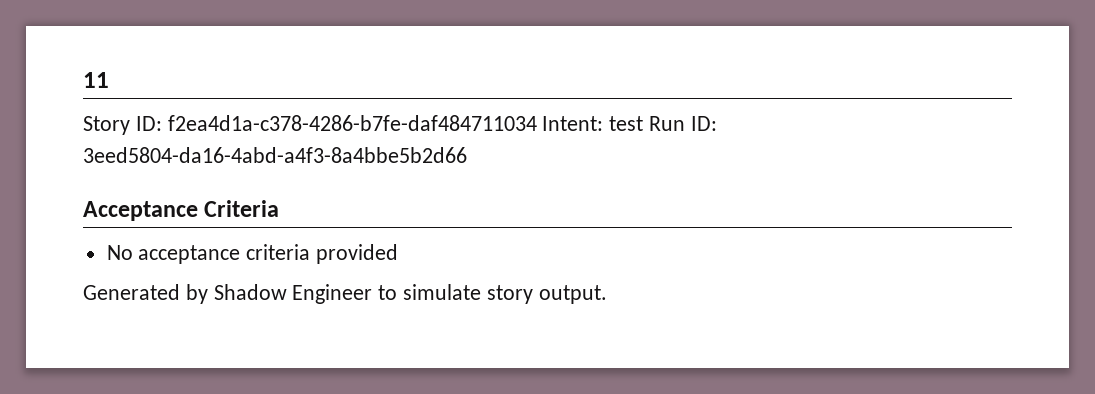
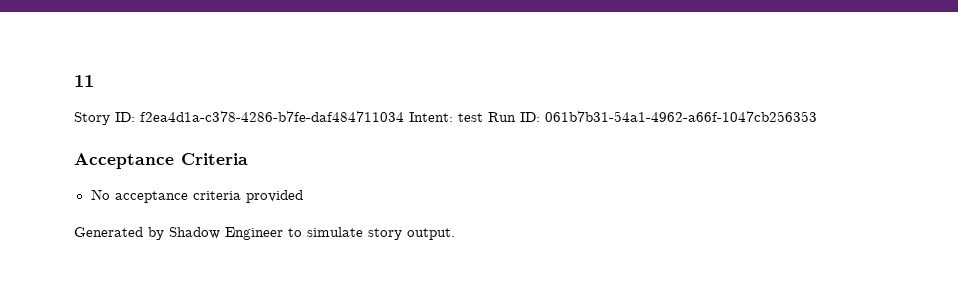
- Story ID: f2ea4d1a-c378-4286-b7fe-daf484711034 Intent: test Run ID: 3eed5804-da16-4abd-a4f3-8a4bbe5b2d66
+ Story ID: f2ea4d1a-c378-4286-b7fe-daf484711034 Intent: test Run ID: 061b7b31-54a1-4962-a66f-1047cb256353

